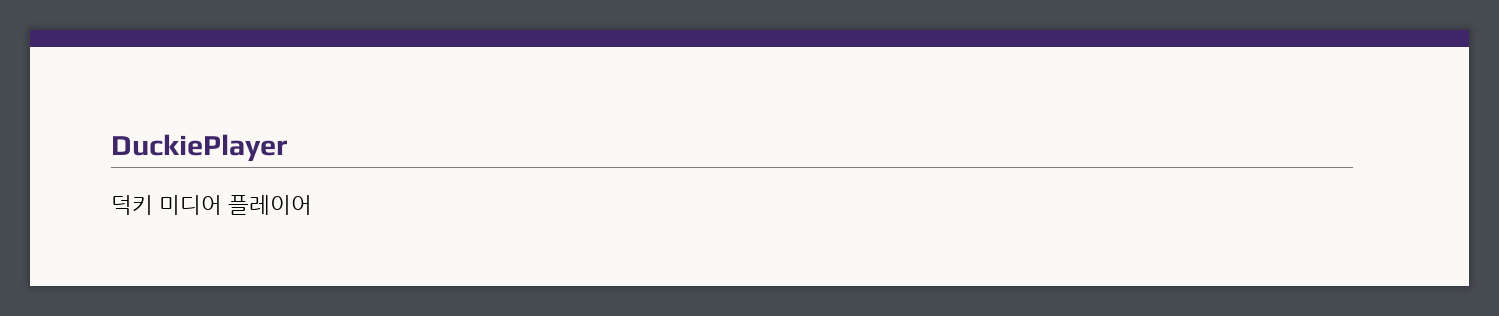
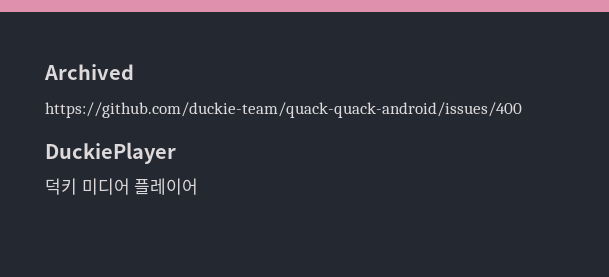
+ Archived
+ https://github.com/duckie-team/quack-quack-android/issues/400

